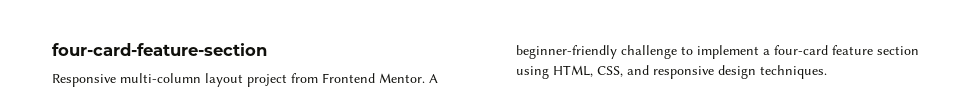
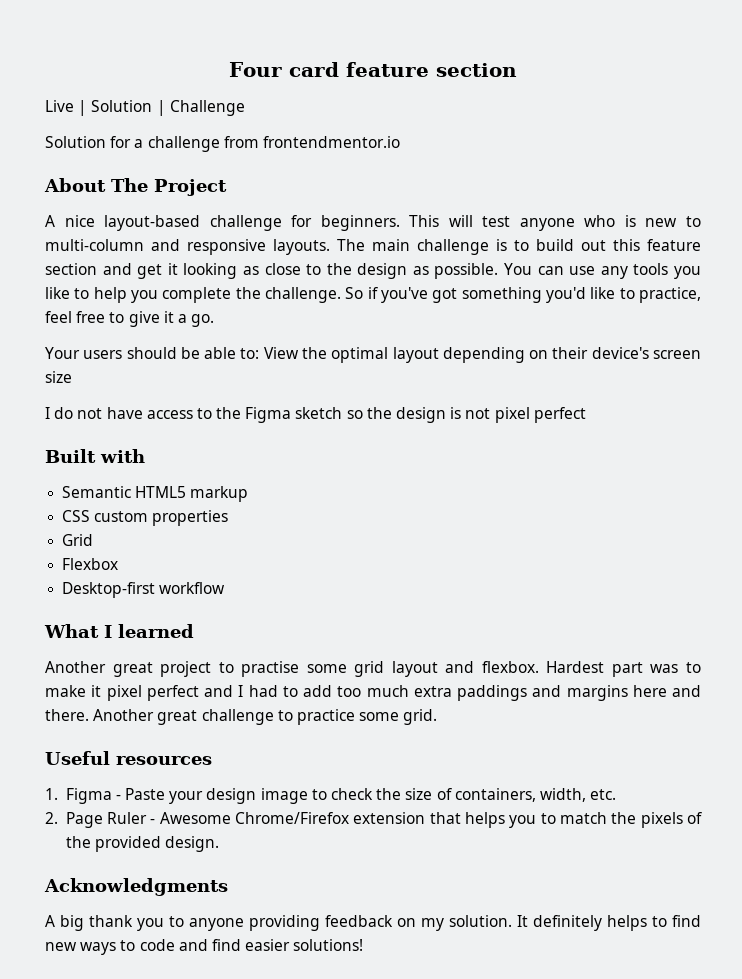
- four-card-feature-section
- Responsive multi-column layout project from Frontend Mentor. A beginner-friendly challenge to implement a four-card feature section using HTML, CSS, and responsive design techniques.
+ Four card feature section
+ Live | Solution | Challenge
+ Solution for a challenge from frontendmentor.io
+ About The Project
+ A nice layout-based challenge for beginners. This will test anyone who is new to multi-column and responsive layouts. The main challenge is to build out this feature section and get it looking as close to the design as possible. You can use any tools you like to help you complete the challenge. So if you've got something you'd like to practice, feel free to give it a go.
+ Your users should be able to: View the optimal layout depending on their device's screen size
+ I do not have access to the Figma sketch so the design is not pixel perfect
+ Built with
+ Semantic HTML5 markup
+ CSS custom properties
+ Grid
+ Flexbox
+ Desktop-first workflow
+ What I learned
+ Another great project to practise some grid layout and flexbox. Hardest part was to make it pixel perfect and I had to add too much extra paddings and margins here and there. Another great challenge to practice some grid.
+ Useful resources
+ 1. Figma - Paste your design image to check the size of containers, width, etc.
+ 2. Page Ruler - Awesome Chrome/Firefox extension that helps you to match the pixels of the provided design.
+ Acknowledgments
+ A big thank you to anyone providing feedback on my solution. It definitely helps to find new ways to code and find easier solutions!

